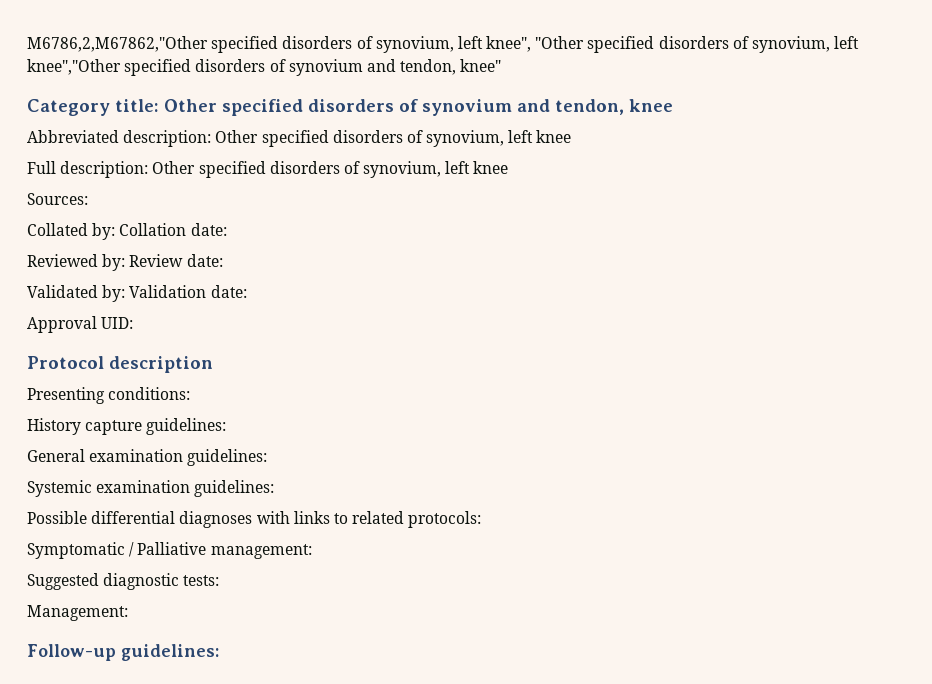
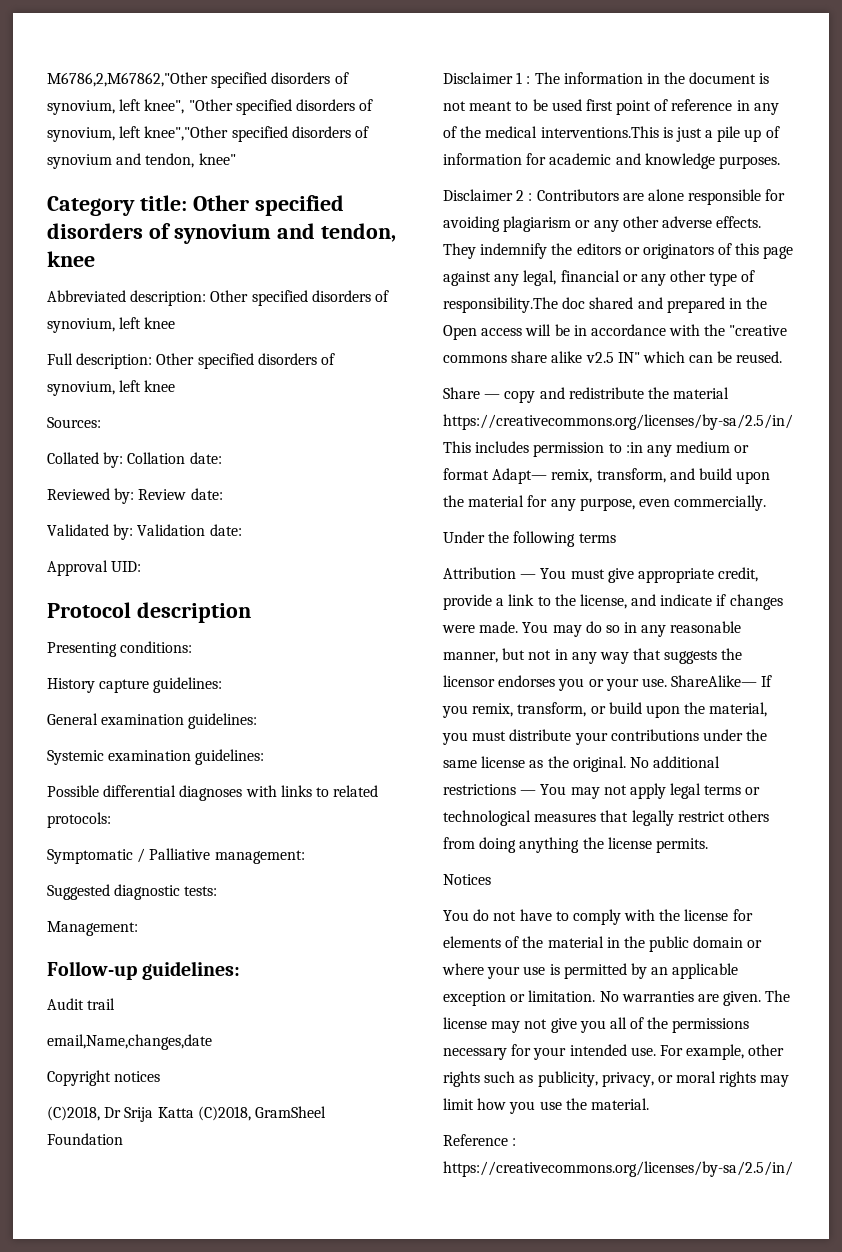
+ Audit trail
+ email,Name,changes,date
+ Copyright notices
+ (C)2018, Dr Srija Katta (C)2018, GramSheel Foundation
+ Disclaimer 1 : The information in the document is not meant to be used first point of reference in any of the medical interventions.This is just a pile up of information for academic and knowledge purposes.
+ Disclaimer 2 : Contributors are alone responsible for avoiding plagiarism or any other adverse effects. They indemnify the editors or originators of this page against any legal, financial or any other type of responsibility.The doc shared and prepared in the Open access will be in accordance with the "creative commons share alike v2.5 IN" which can be reused.
+ Share — copy and redistribute the material https://creativecommons.org/licenses/by-sa/2.5/in/ This includes permission to :in any medium or format Adapt— remix, transform, and build upon the material for any purpose, even commercially.
+ Under the following terms
+ Attribution — You must give appropriate credit, provide a link to the license, and indicate if changes were made. You may do so in any reasonable manner, but not in any way that suggests the licensor endorses you or your use. ShareAlike— If you remix, transform, or build upon the material, you must distribute your contributions under the same license as the original. No additional restrictions — You may not apply legal terms or technological measures that legally restrict others from doing anything the license permits.
+ Notices
+ You do not have to comply with the license for elements of the material in the public domain or where your use is permitted by an applicable exception or limitation. No warranties are given. The license may not give you all of the permissions necessary for your intended use. For example, other rights such as publicity, privacy, or moral rights may limit how you use the material.
+ Reference : https://creativecommons.org/licenses/by-sa/2.5/in/

